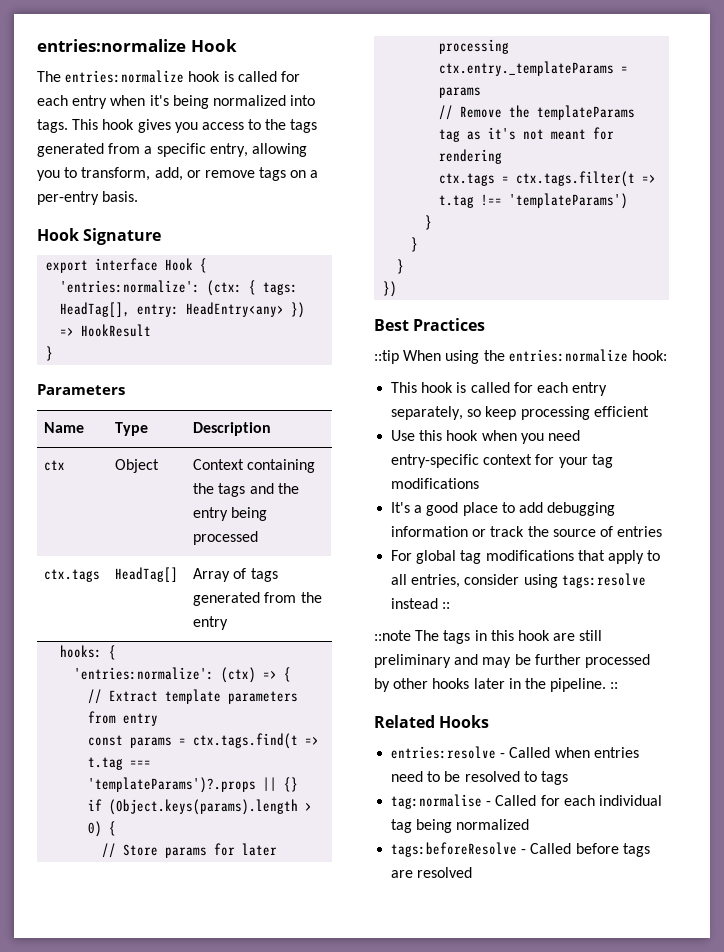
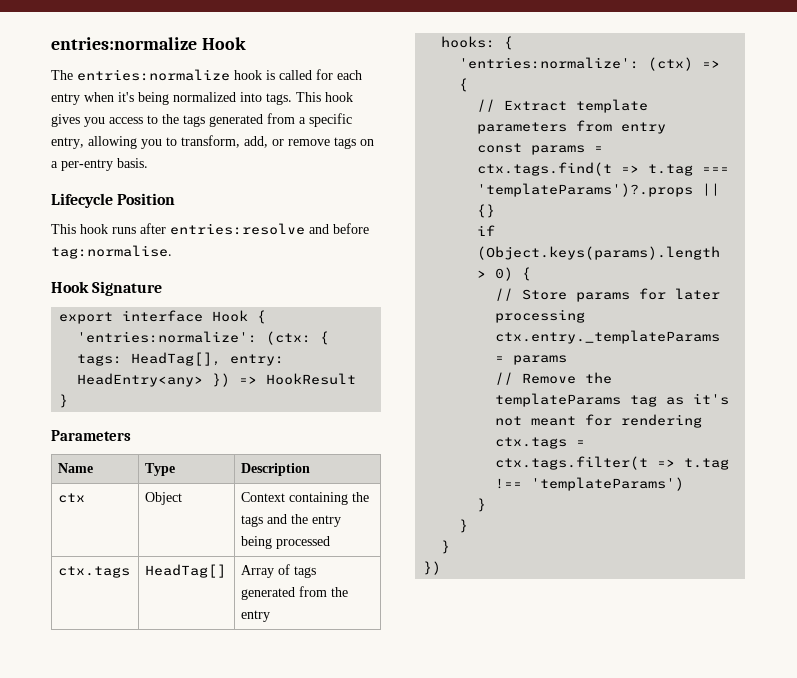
+ Lifecycle Position
+ This hook runs after entries:resolve and before tag:normalise.
- Best Practices
- ::tip When using the entries:normalize hook:
- This hook is called for each entry separately, so keep processing efficient
- Use this hook when you need entry-specific context for your tag modifications
- It's a good place to add debugging information or track the source of entries
- For global tag modifications that apply to all entries, consider using tags:resolve instead ::
- ::note The tags in this hook are still preliminary and may be further processed by other hooks later in the pipeline. ::
- Related Hooks
- entries:resolve - Called when entries need to be resolved to tags
- tag:normalise - Called for each individual tag being normalized
- tags:beforeResolve - Called before tags are resolved

